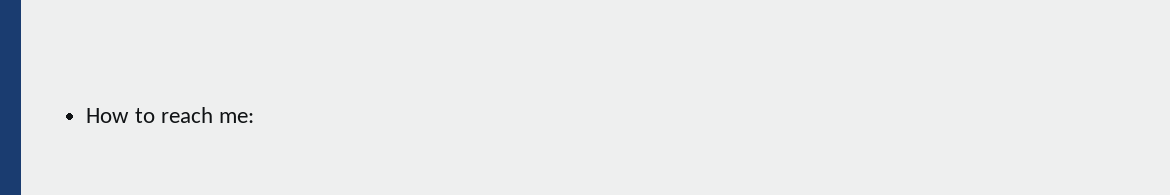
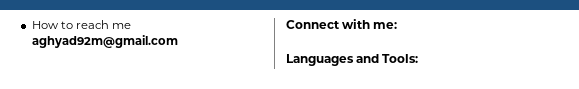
- How to reach me:
+ How to reach me aghyad92m@gmail.com
+ Connect with me:
+ Languages and Tools:

